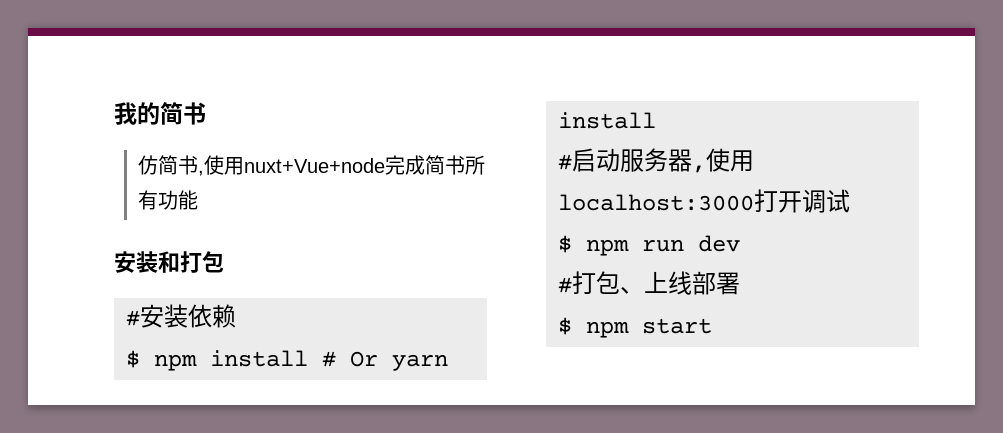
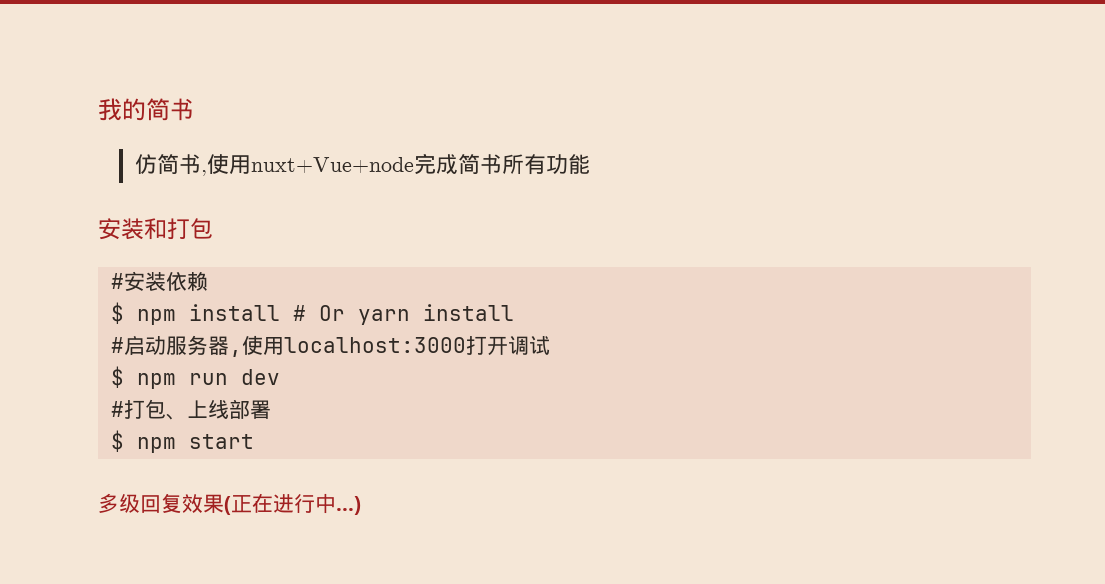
+ 多级回复效果(正在进行中...)

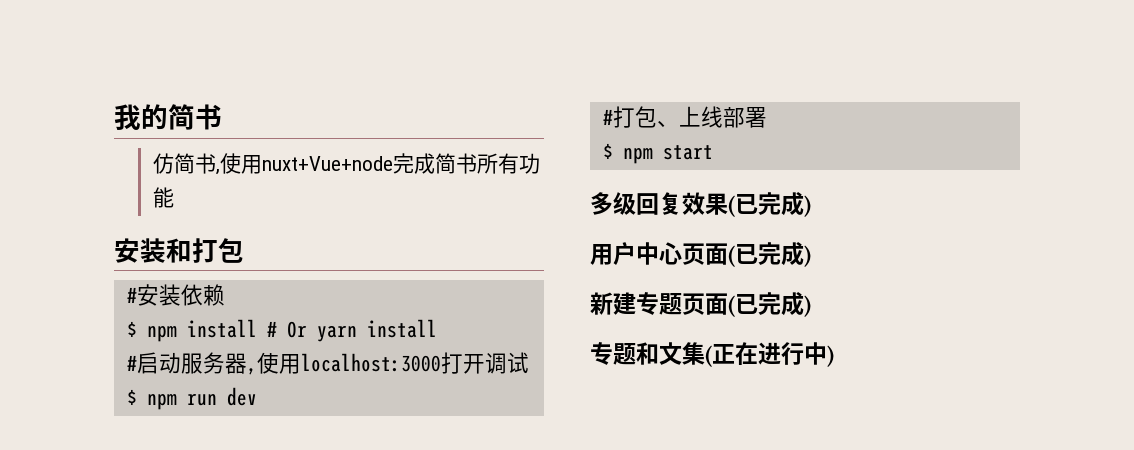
- 多级回复效果(正在进行中...)
+ 多级回复效果(已完成)
+ 用户中心页面(已完成)
+ 新建专题页面(已完成)
+ 专题和文集(正在进行中)

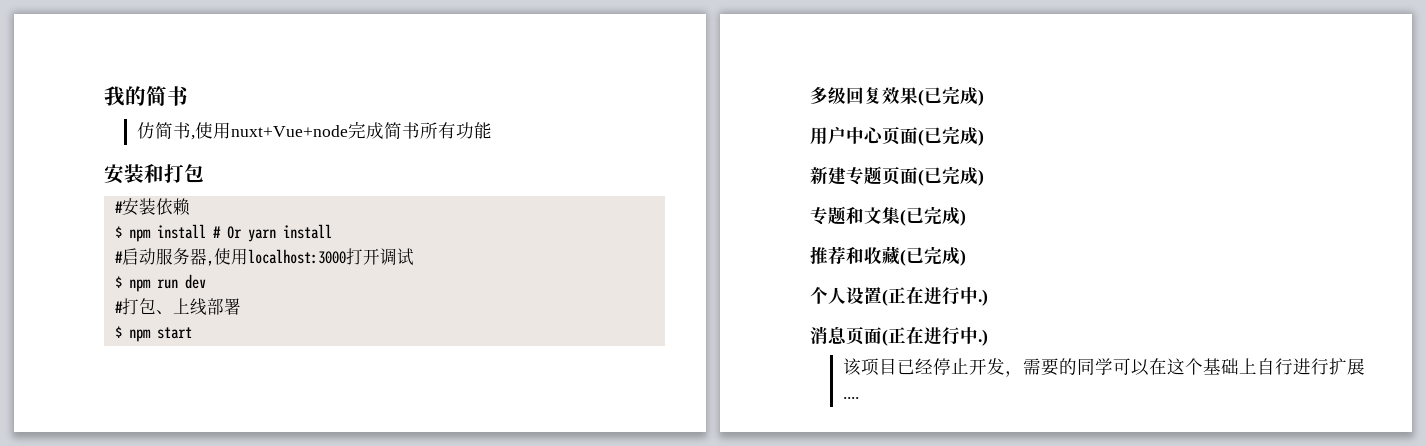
- 专题和文集(正在进行中)
+ 专题和文集(已完成)
+ 推荐和收藏(已完成)
+ 个人设置(正在进行中.)
+ 消息页面(正在进行中.)
+ 该项目已经停止开发，需要的同学可以在这个基础上自行进行扩展....

